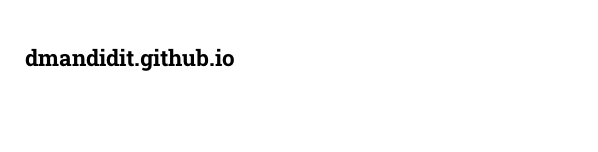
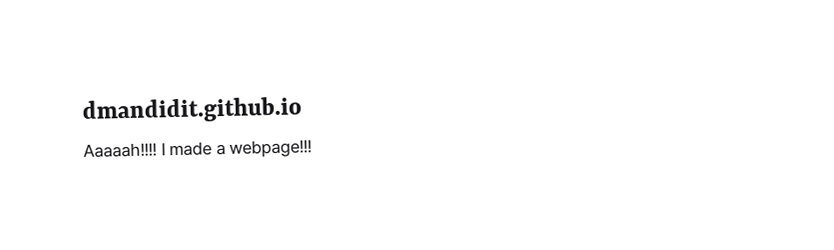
+ Aaaaah!!!! I made a webpage!!!

